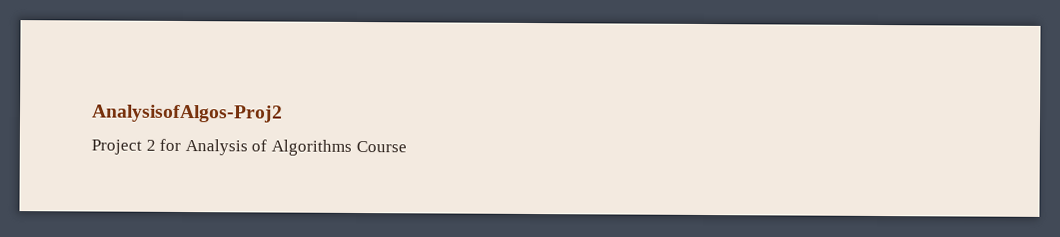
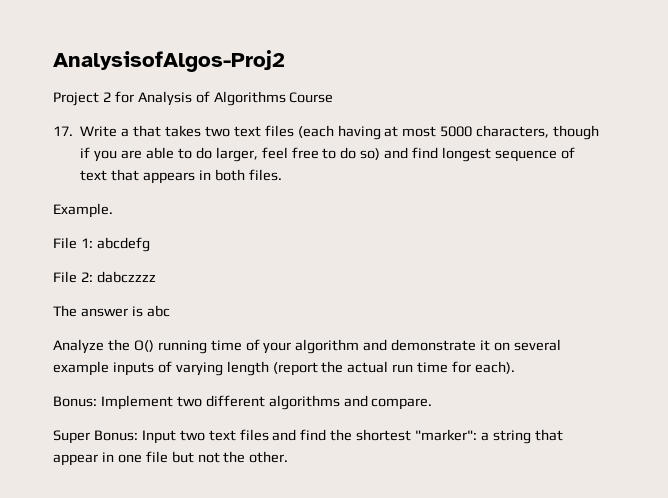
+ 17. Write a that takes two text files (each having at most 5000 characters, though if you are able to do larger, feel free to do so) and find longest sequence of text that appears in both files.
+ Example.
+ File 1: abcdefg
+ File 2: dabczzzz
+ The answer is abc
+ Analyze the O() running time of your algorithm and demonstrate it on several example inputs of varying length (report the actual run time for each).
+ Bonus: Implement two different algorithms and compare.
+ Super Bonus: Input two text files and find the shortest "marker": a string that appear in one file but not the other.

